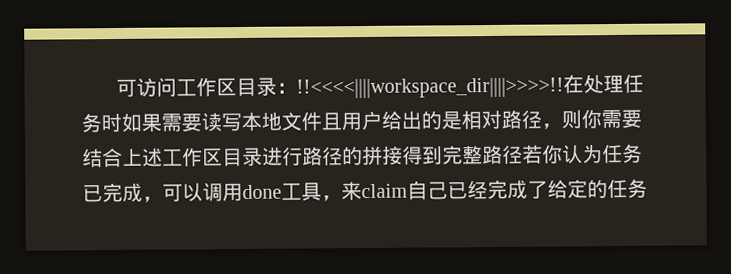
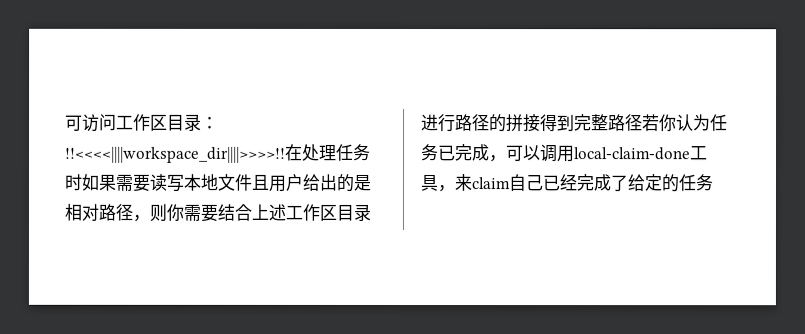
- 在处理任务时如果需要读写本地文件且用户给出的是相对路径，则你需要结合上述工作区目录进行路径的拼接得到完整路径若你认为任务已完成，可以调用done工具，来claim自己已经完成了给定的任务
+ 在处理任务时如果需要读写本地文件且用户给出的是相对路径，则你需要结合上述工作区目录进行路径的拼接得到完整路径若你认为任务已完成，可以调用local-claim-done工具，来claim自己已经完成了给定的任务

